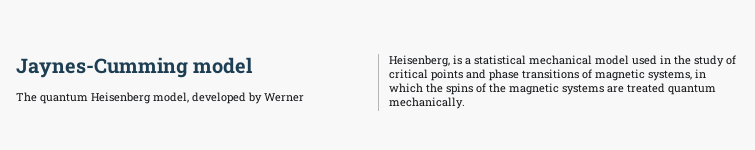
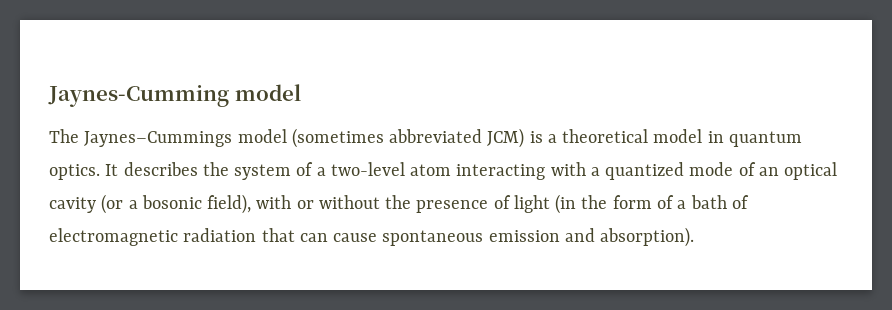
- The quantum Heisenberg model, developed by Werner Heisenberg, is a statistical mechanical model used in the study of critical points and phase transitions of magnetic systems, in which the spins of the magnetic systems are treated quantum mechanically.
+ The Jaynes–Cummings model (sometimes abbreviated JCM) is a theoretical model in quantum optics. It describes the system of a two-level atom interacting with a quantized mode of an optical cavity (or a bosonic field), with or without the presence of light (in the form of a bath of electromagnetic radiation that can cause spontaneous emission and absorption).

